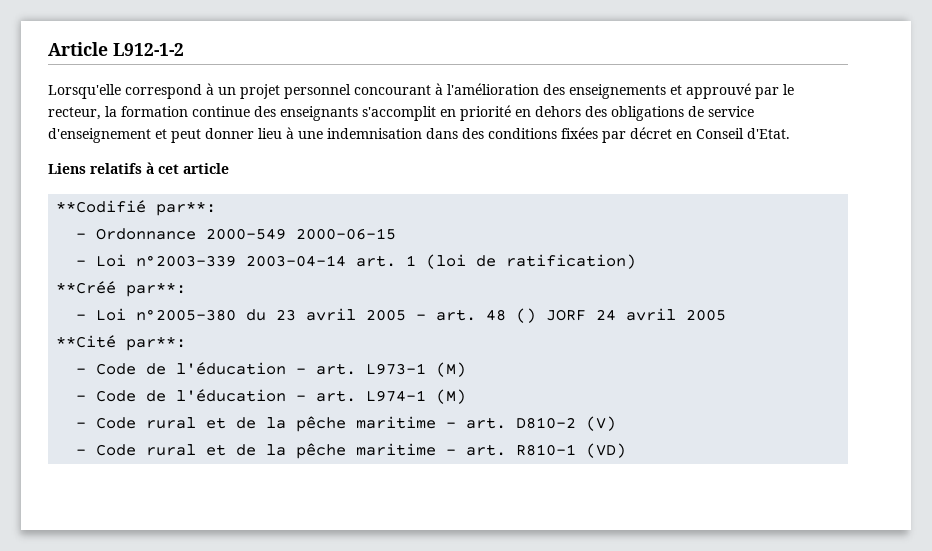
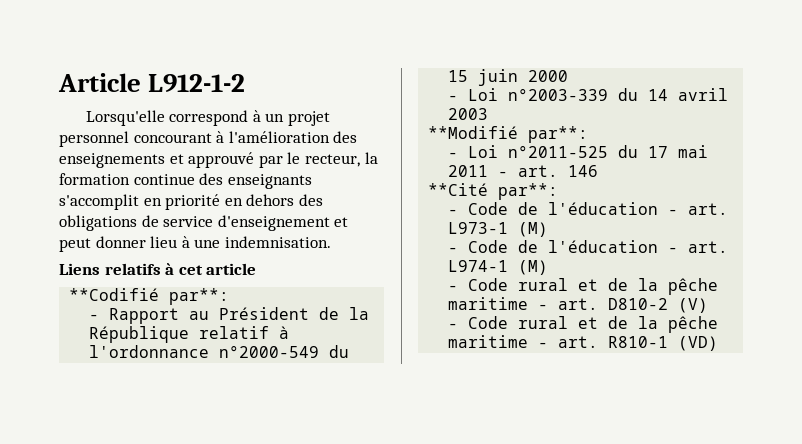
- Lorsqu'elle correspond à un projet personnel concourant à l'amélioration des enseignements et approuvé par le recteur, la formation continue des enseignants s'accomplit en priorité en dehors des obligations de service d'enseignement et peut donner lieu à une indemnisation dans des conditions fixées par décret en Conseil d'Etat.
+ Lorsqu'elle correspond à un projet personnel concourant à l'amélioration des enseignements et approuvé par le recteur, la formation continue des enseignants s'accomplit en priorité en dehors des obligations de service d'enseignement et peut donner lieu à une indemnisation.
- - Ordonnance 2000-549 2000-06-15
- - Loi n°2003-339 2003-04-14 art. 1 (loi de ratification)
- **Créé par**:
- - Loi n°2005-380 du 23 avril 2005 - art. 48 () JORF 24 avril 2005
+ - Rapport au Président de la République relatif à l'ordonnance n°2000-549 du 15 juin 2000
+ - Loi n°2003-339 du 14 avril 2003
+ **Modifié par**:
+ - Loi n°2011-525 du 17 mai 2011 - art. 146

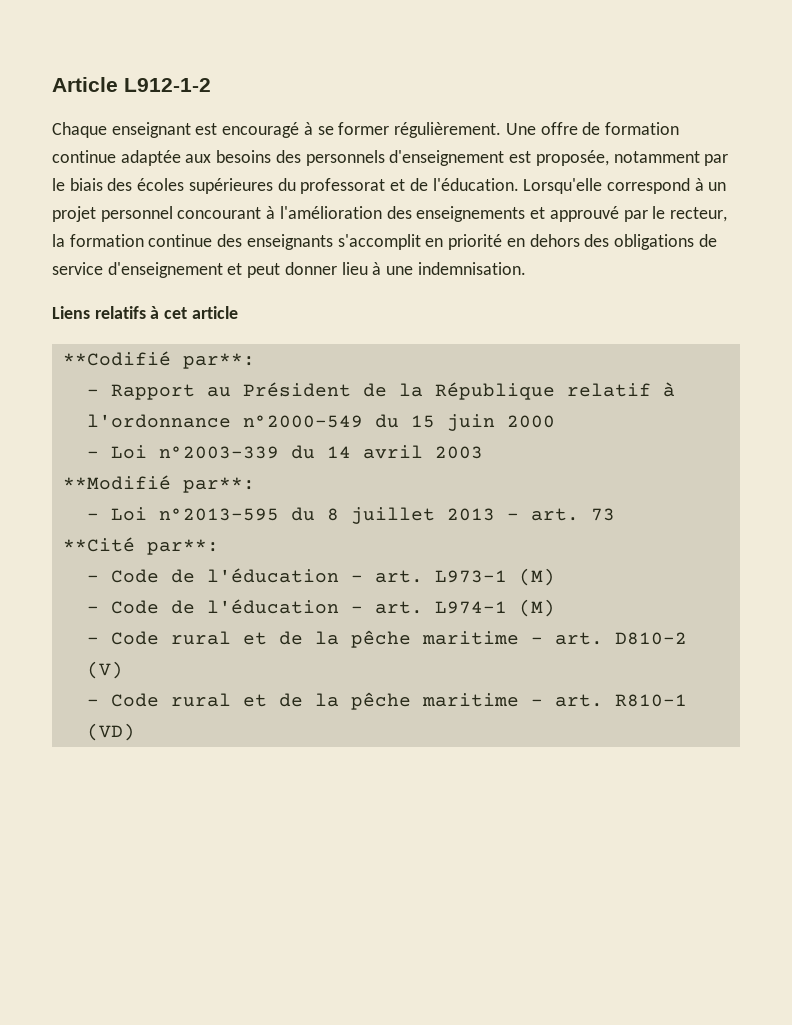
+ Chaque enseignant est encouragé à se former régulièrement. Une offre de formation continue adaptée aux besoins des personnels d'enseignement est proposée, notamment par le biais des écoles supérieures du professorat et de l'éducation.
- - Loi n°2011-525 du 17 mai 2011 - art. 146
+ - Loi n°2013-595 du 8 juillet 2013 - art. 73

